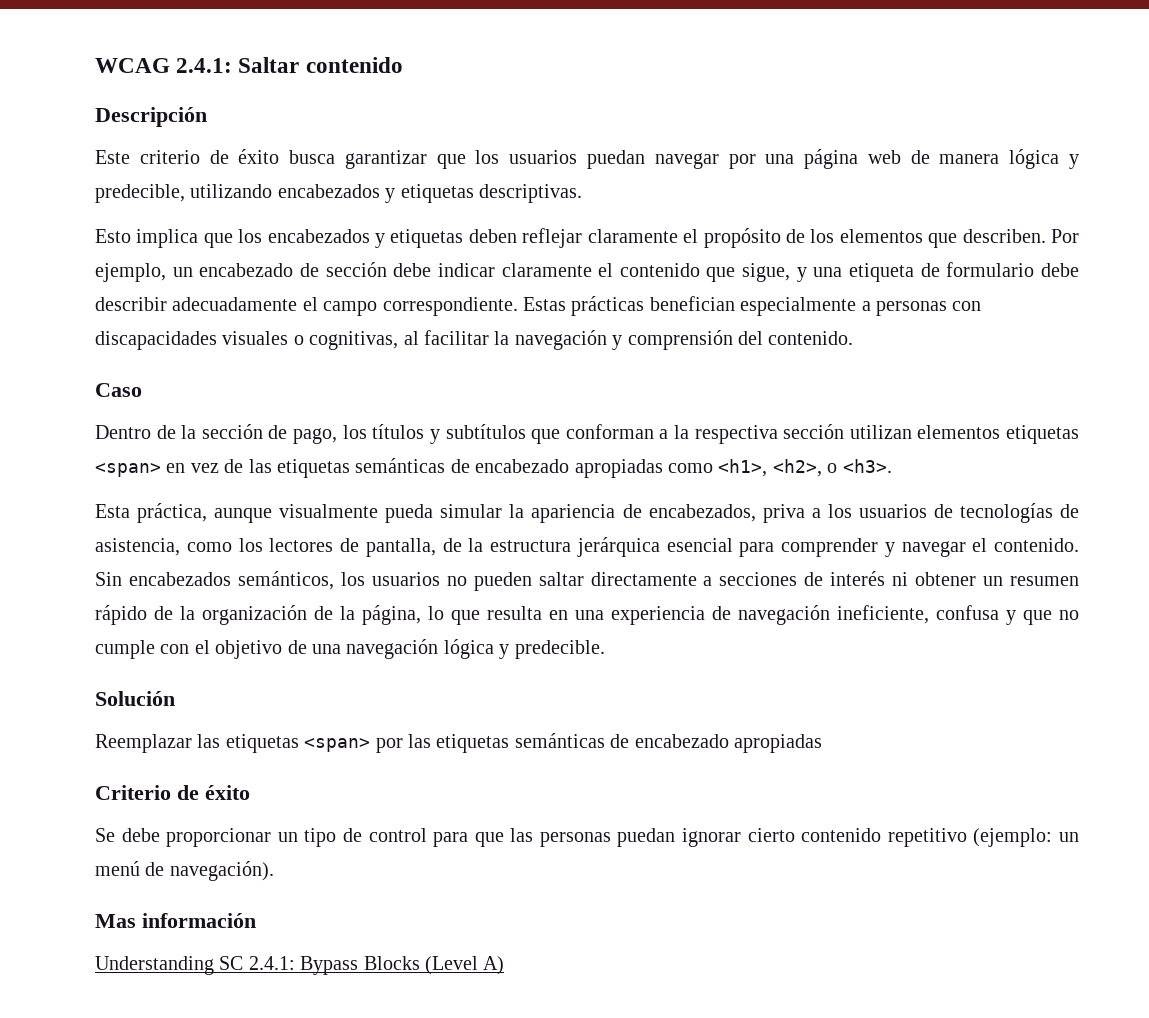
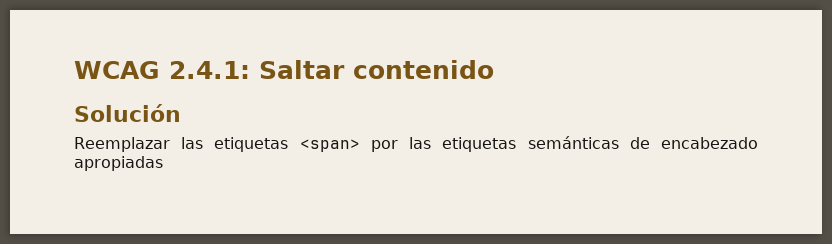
- Descripción
- Este criterio de éxito busca garantizar que los usuarios puedan navegar por una página web de manera lógica y predecible, utilizando encabezados y etiquetas descriptivas.
- Esto implica que los encabezados y etiquetas deben reflejar claramente el propósito de los elementos que describen. Por ejemplo, un encabezado de sección debe indicar claramente el contenido que sigue, y una etiqueta de formulario debe describir adecuadamente el campo correspondiente. Estas prácticas benefician especialmente a personas con discapacidades visuales o cognitivas, al facilitar la navegación y comprensión del contenido.
- Caso
- Dentro de la sección de pago, los títulos y subtítulos que conforman a la respectiva sección utilizan elementos etiquetas <span> en vez de las etiquetas semánticas de encabezado apropiadas como <h1>, <h2>, o <h3>.
- Esta práctica, aunque visualmente pueda simular la apariencia de encabezados, priva a los usuarios de tecnologías de asistencia, como los lectores de pantalla, de la estructura jerárquica esencial para comprender y navegar el contenido. Sin encabezados semánticos, los usuarios no pueden saltar directamente a secciones de interés ni obtener un resumen rápido de la organización de la página, lo que resulta en una experiencia de navegación ineficiente, confusa y que no cumple con el objetivo de una navegación lógica y predecible.
- Criterio de éxito
- Se debe proporcionar un tipo de control para que las personas puedan ignorar cierto contenido repetitivo (ejemplo: un menú de navegación).
- Mas información
- Understanding SC 2.4.1: Bypass Blocks (Level A)

